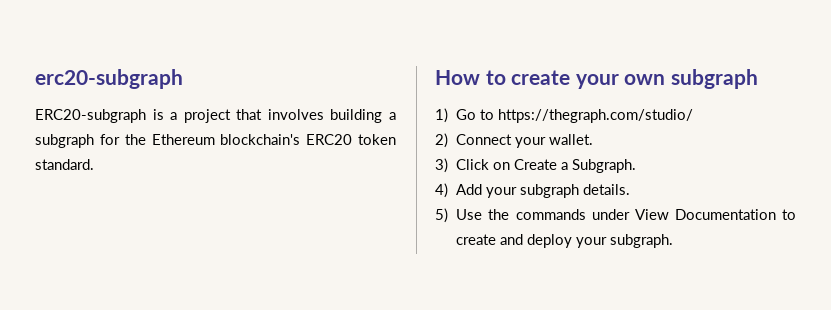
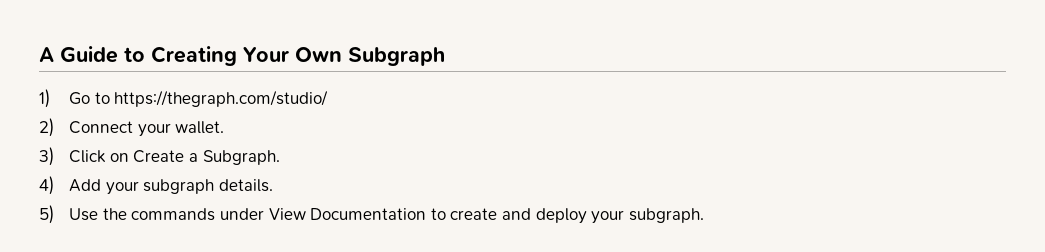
- erc20-subgraph
- ERC20-subgraph is a project that involves building a subgraph for the Ethereum blockchain's ERC20 token standard.
- How to create your own subgraph
+ A Guide to Creating Your Own Subgraph

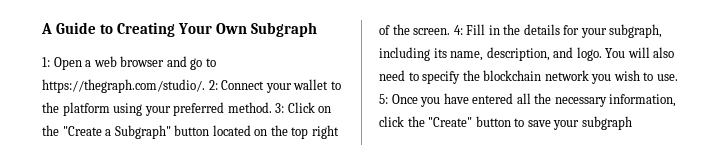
- 1) Go to https://thegraph.com/studio/
- 2) Connect your wallet.
- 3) Click on Create a Subgraph.
- 4) Add your subgraph details.
- 5) Use the commands under View Documentation to create and deploy your subgraph.
+ 1: Open a web browser and go to https://thegraph.com/studio/. 2: Connect your wallet to the platform using your preferred method. 3: Click on the "Create a Subgraph" button located on the top right of the screen. 4: Fill in the details for your subgraph, including its name, description, and logo. You will also need to specify the blockchain network you wish to use. 5: Once you have entered all the necessary information, click the "Create" button to save your subgraph

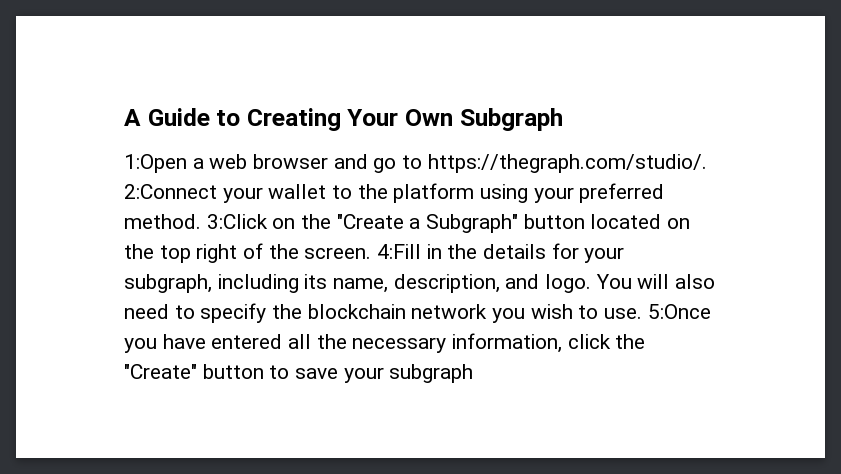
- 1: Open a web browser and go to https://thegraph.com/studio/. 2: Connect your wallet to the platform using your preferred method.
+ 1:Open a web browser and go to https://thegraph.com/studio/. 2:Connect your wallet to the platform using your preferred method.
- 3: Click on the "Create a Subgraph" button located on the top right of the screen.
+ 3:Click on the "Create a Subgraph" button located on the top right of the screen.
- 4: Fill in the details for your subgraph, including its name, description, and logo.
+ 4:Fill in the details for your subgraph, including its name, description, and logo.
- 5: Once you have entered all the necessary information, click the "Create" button to save your subgraph
+ 5:Once you have entered all the necessary information, click the "Create" button to save your subgraph

